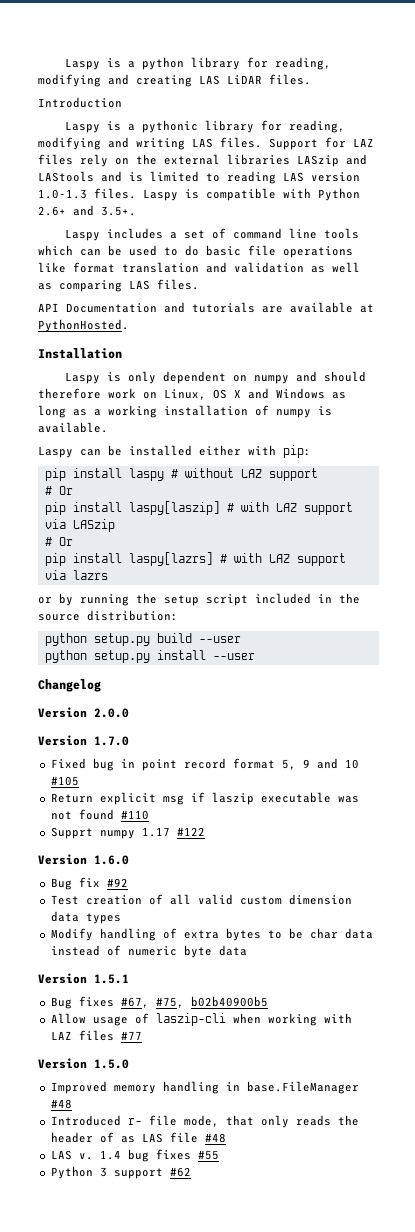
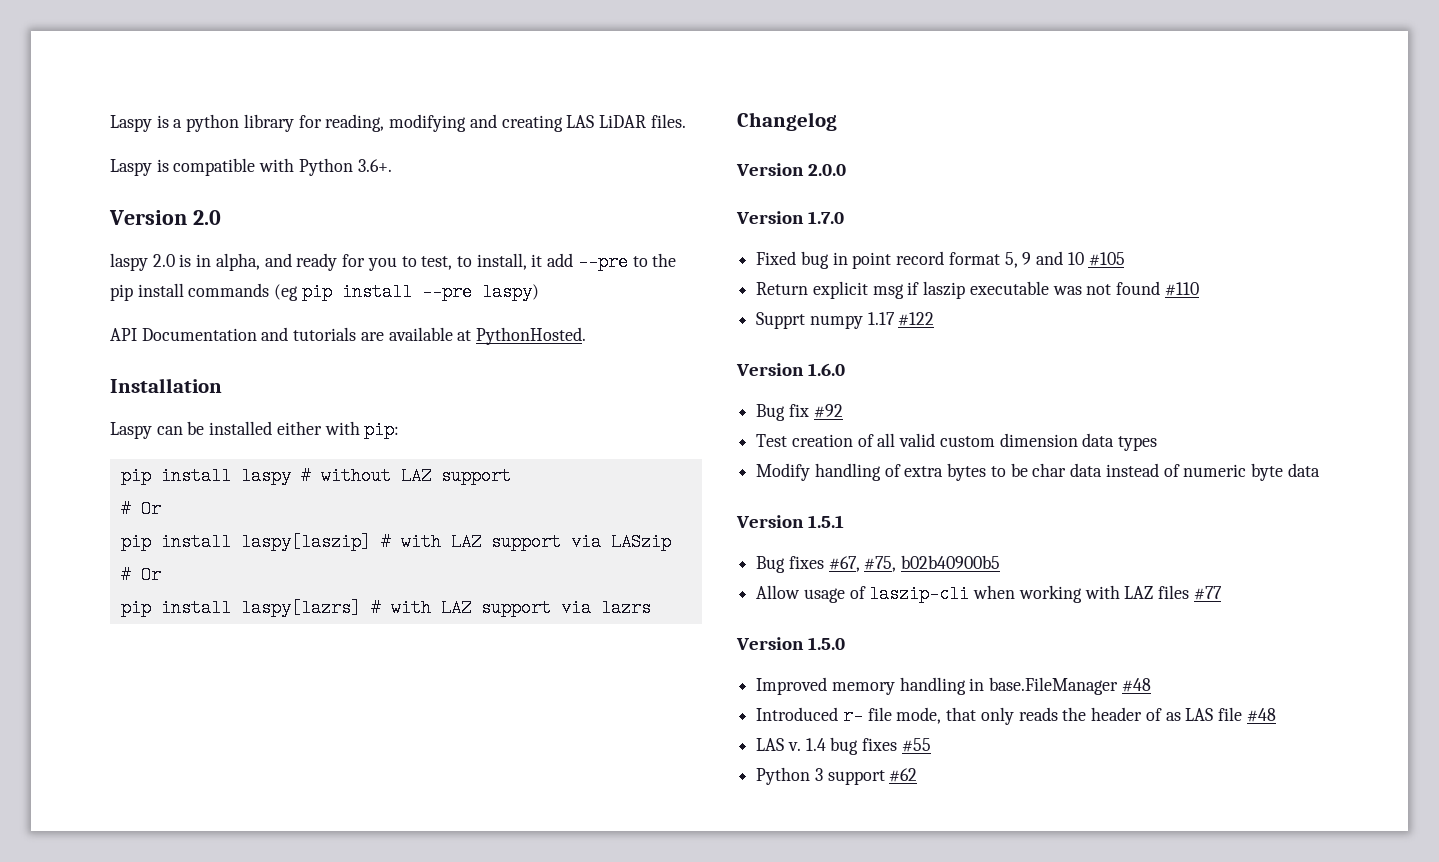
- Introduction
- Laspy is a pythonic library for reading, modifying and writing LAS files. Support for LAZ files rely on the external libraries LASzip and LAStools and is limited to reading LAS version 1.0-1.3 files. Laspy is compatible with Python 2.6+ and 3.5+.
- Laspy includes a set of command line tools which can be used to do basic file operations like format translation and validation as well as comparing LAS files.
+ Laspy is compatible with Python 3.6+.
+ Version 2.0
+ laspy 2.0 is in alpha, and ready for you to test, to install, it add --pre to the pip install commands (eg pip install --pre laspy)
- Laspy is only dependent on numpy and should therefore work on Linux, OS X and Windows as long as a working installation of numpy is available.
- or by running the setup script included in the source distribution:
- python setup.py build --user
- python setup.py install --user

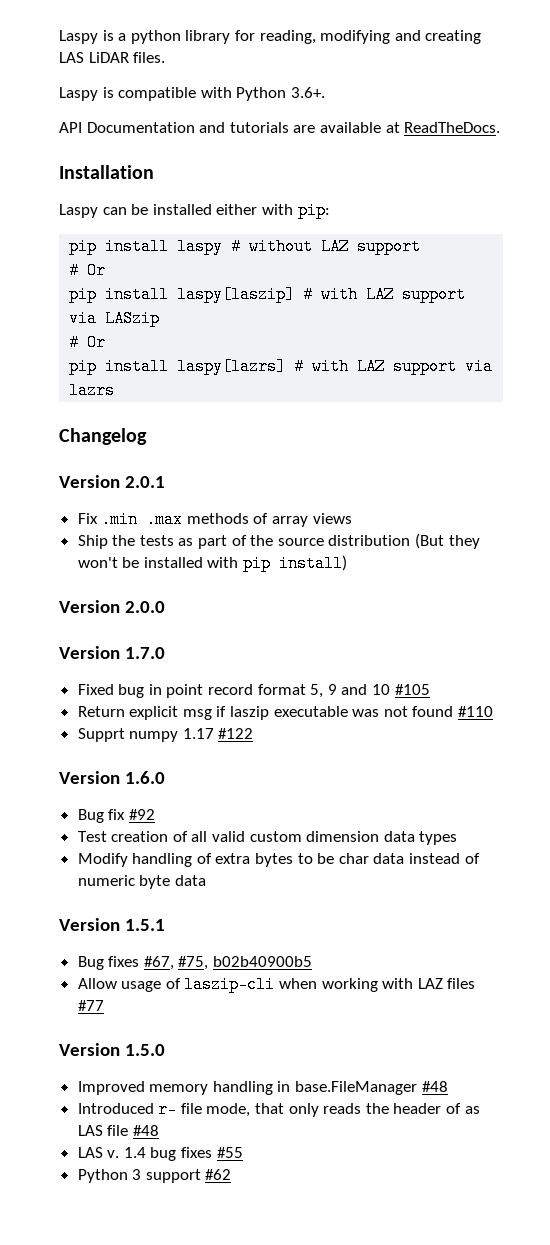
- Version 2.0
- laspy 2.0 is in alpha, and ready for you to test, to install, it add --pre to the pip install commands (eg pip install --pre laspy)
- API Documentation and tutorials are available at PythonHosted.
+ API Documentation and tutorials are available at ReadTheDocs.
+ Version 2.0.1
+ Fix .min .max methods of array views
+ Ship the tests as part of the source distribution (But they won't be installed with pip install)

